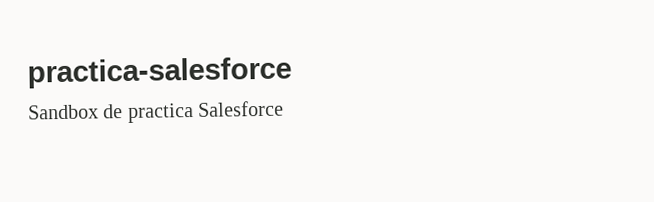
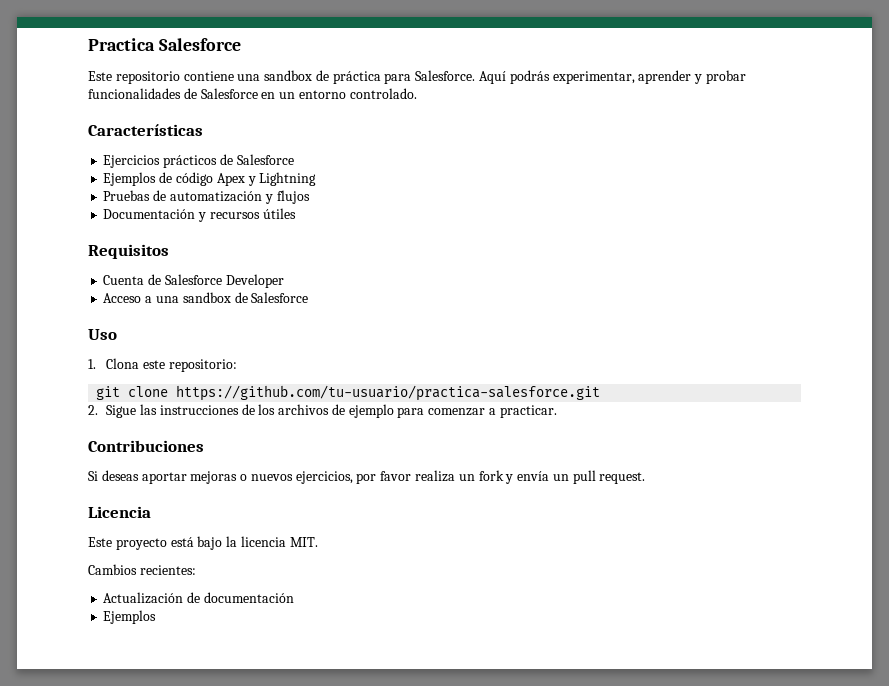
- practica-salesforce
- Sandbox de practica Salesforce
+ Practica Salesforce
+ Este repositorio contiene una sandbox de práctica para Salesforce. Aquí podrás experimentar, aprender y probar funcionalidades de Salesforce en un entorno controlado.
+ Características
+ Ejercicios prácticos de Salesforce
+ Ejemplos de código Apex y Lightning
+ Pruebas de automatización y flujos
+ Documentación y recursos útiles
+ Requisitos
+ Cuenta de Salesforce Developer
+ Acceso a una sandbox de Salesforce
+ Uso
+ 1. Clona este repositorio:
+ git clone https://github.com/tu-usuario/practica-salesforce.git
+ 2. Sigue las instrucciones de los archivos de ejemplo para comenzar a practicar.
+ Contribuciones
+ Si deseas aportar mejoras o nuevos ejercicios, por favor realiza un fork y envía un pull request.
+ Licencia
+ Este proyecto está bajo la licencia MIT.
+ Cambios recientes:
+ Actualización de documentación
+ Ejemplos

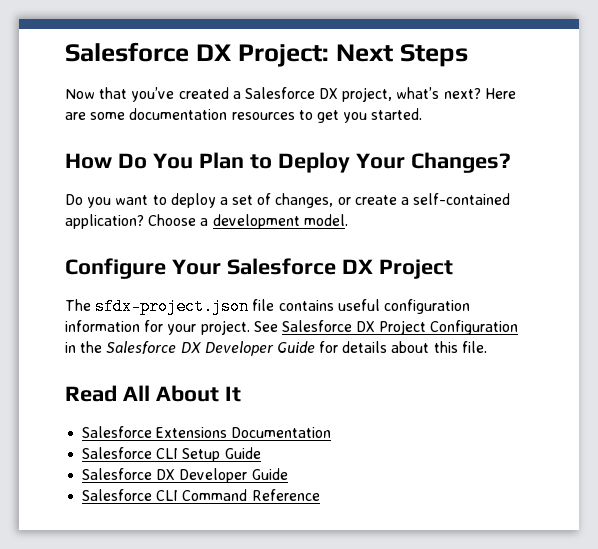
- Practica Salesforce
- Este repositorio contiene una sandbox de práctica para Salesforce. Aquí podrás experimentar, aprender y probar funcionalidades de Salesforce en un entorno controlado.
- Características
- Ejercicios prácticos de Salesforce
- Ejemplos de código Apex y Lightning
- Pruebas de automatización y flujos
- Documentación y recursos útiles
- Requisitos
- Cuenta de Salesforce Developer
- Acceso a una sandbox de Salesforce
- Uso
- 1. Clona este repositorio:
- git clone https://github.com/tu-usuario/practica-salesforce.git
- 2. Sigue las instrucciones de los archivos de ejemplo para comenzar a practicar.
- Contribuciones
- Si deseas aportar mejoras o nuevos ejercicios, por favor realiza un fork y envía un pull request.
- Licencia
- Este proyecto está bajo la licencia MIT.
- Cambios recientes:
- Actualización de documentación
- Ejemplos
+ Salesforce DX Project: Next Steps
+ Now that you’ve created a Salesforce DX project, what’s next? Here are some documentation resources to get you started.
+ How Do You Plan to Deploy Your Changes?
+ Do you want to deploy a set of changes, or create a self-contained application? Choose a development model.
+ Configure Your Salesforce DX Project
+ The sfdx-project.json file contains useful configuration information for your project. See Salesforce DX Project Configuration in the Salesforce DX Developer Guide for details about this file.
+ Read All About It
+ Salesforce Extensions Documentation
+ Salesforce CLI Setup Guide
+ Salesforce DX Developer Guide
+ Salesforce CLI Command Reference

